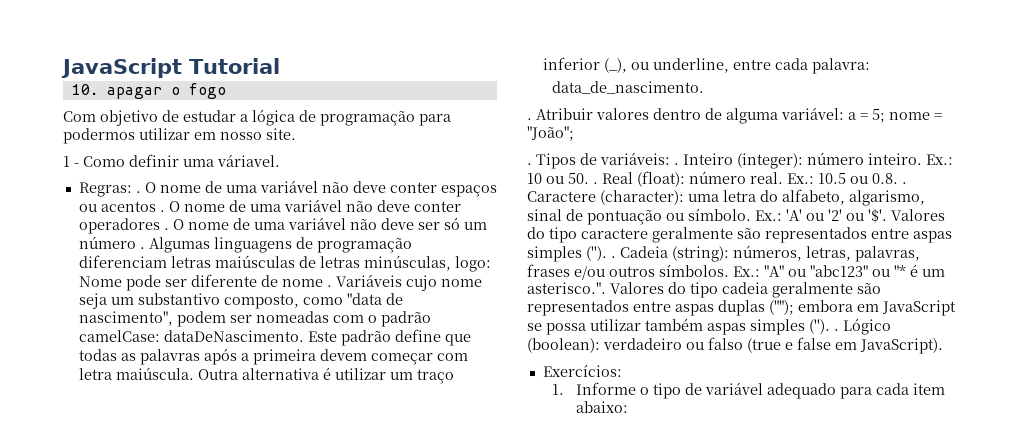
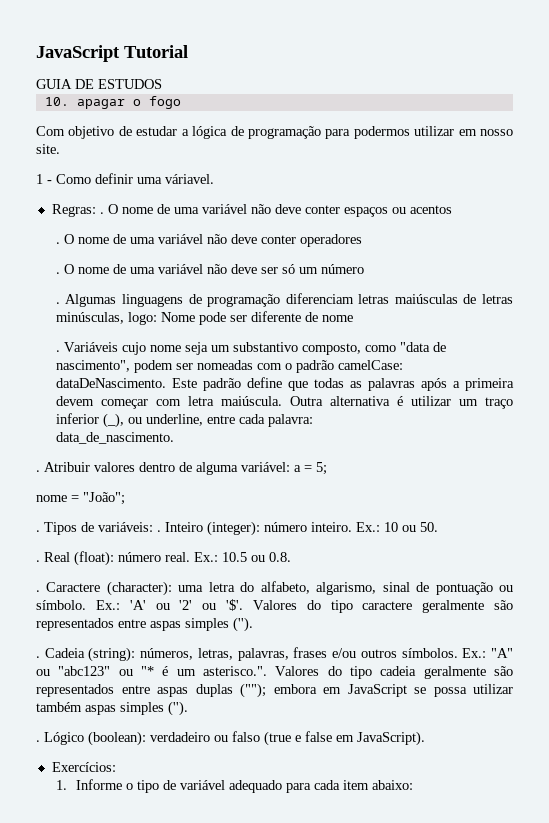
+ GUIA DE ESTUDOS
- O nome de uma variável não deve conter espaços ou acentos .
+ O nome de uma variável não deve conter espaços ou acentos
+ .
- O nome de uma variável não deve conter operadores .
+ O nome de uma variável não deve conter operadores
+ .
- O nome de uma variável não deve ser só um número .
+ O nome de uma variável não deve ser só um número
+ .
- Algumas linguagens de programação diferenciam letras maiúsculas de letras minúsculas, logo: Nome pode ser diferente de nome .
+ Algumas linguagens de programação diferenciam letras maiúsculas de letras minúsculas, logo: Nome pode ser diferente de nome
+ .
- Atribuir valores dentro de alguma variável: a = 5; nome = "João";
+ Atribuir valores dentro de alguma variável: a = 5;
+ nome = "João";
- Ex.: 10 ou 50. .
+ Ex.: 10 ou 50.
+ .
- Ex.: 10.5 ou 0.8. .
+ Ex.: 10.5 ou 0.8.
+ .
- Valores do tipo caractere geralmente são representados entre aspas simples (''). .
+ Valores do tipo caractere geralmente são representados entre aspas simples ('').
+ .
- Ex.: "A" ou "abc123" ou "* é um asterisco.". Valores do tipo cadeia geralmente são representados entre aspas duplas (""); embora em JavaScript se possa utilizar também aspas simples (''). .
+ Ex.: "A" ou "abc123" ou "* é um asterisco.". Valores do tipo cadeia geralmente são representados entre aspas duplas (""); embora em JavaScript se possa utilizar também aspas simples ('').
+ .

